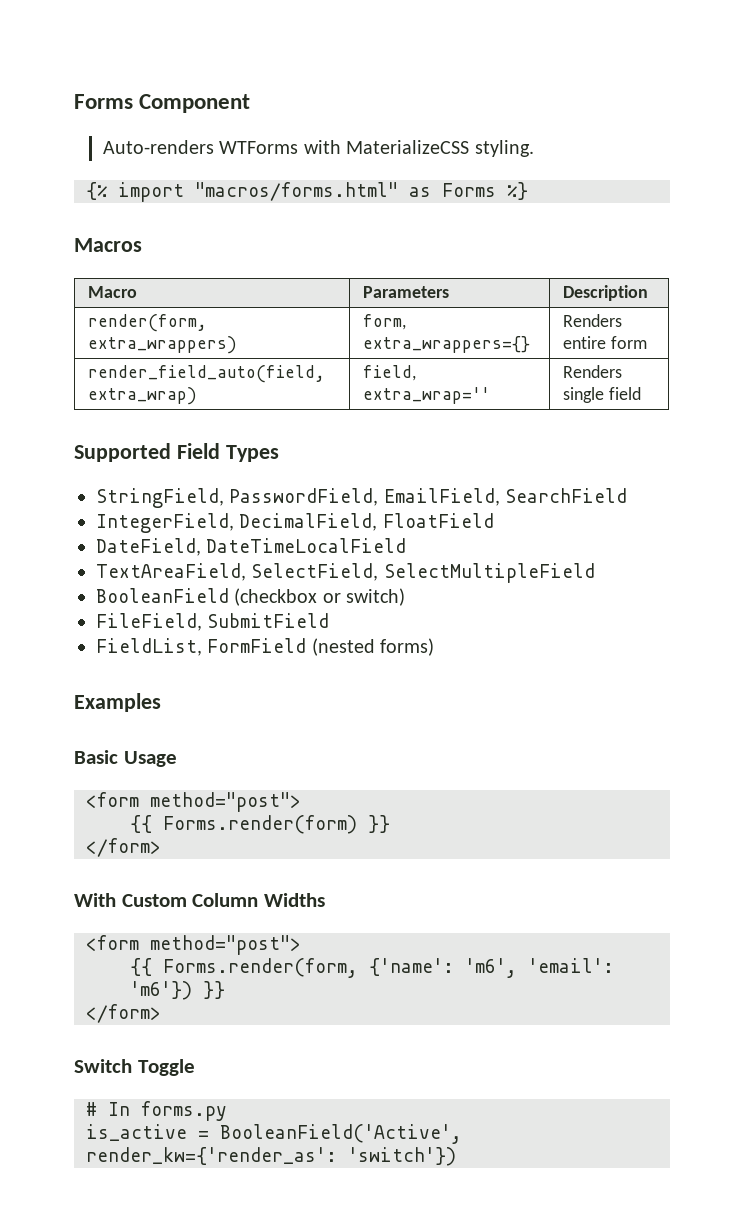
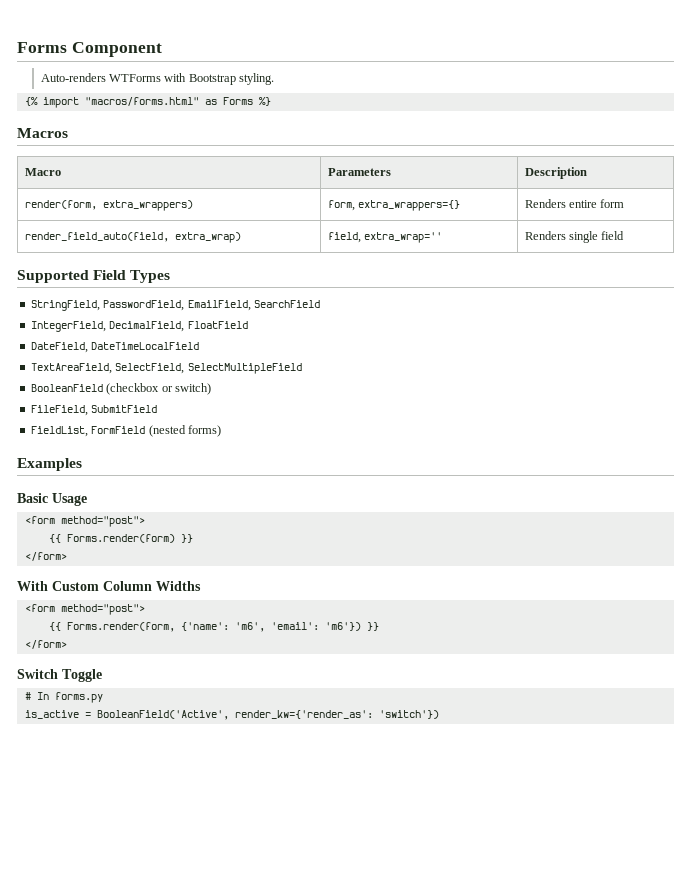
- Auto-renders WTForms with MaterializeCSS styling.
+ Auto-renders WTForms with Bootstrap styling.

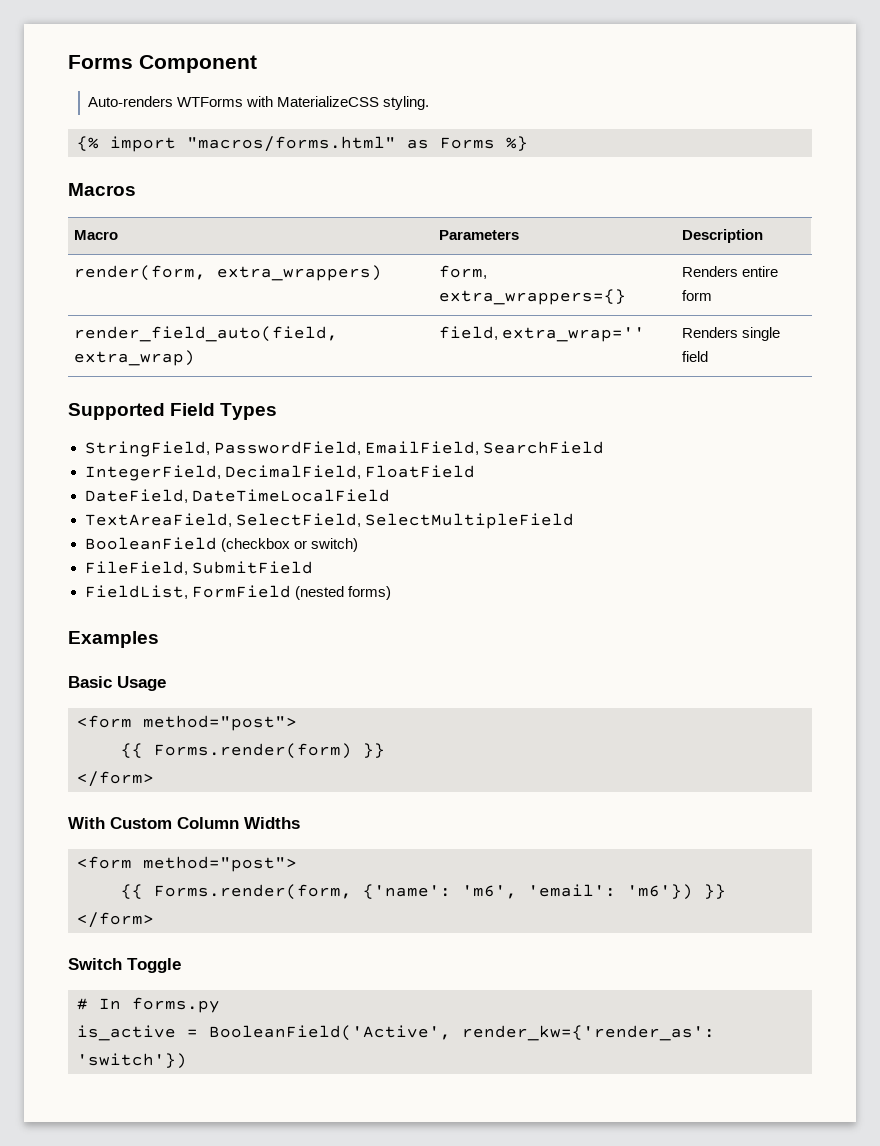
- Auto-renders WTForms with Bootstrap styling.
+ Auto-renders WTForms with MaterializeCSS styling.

